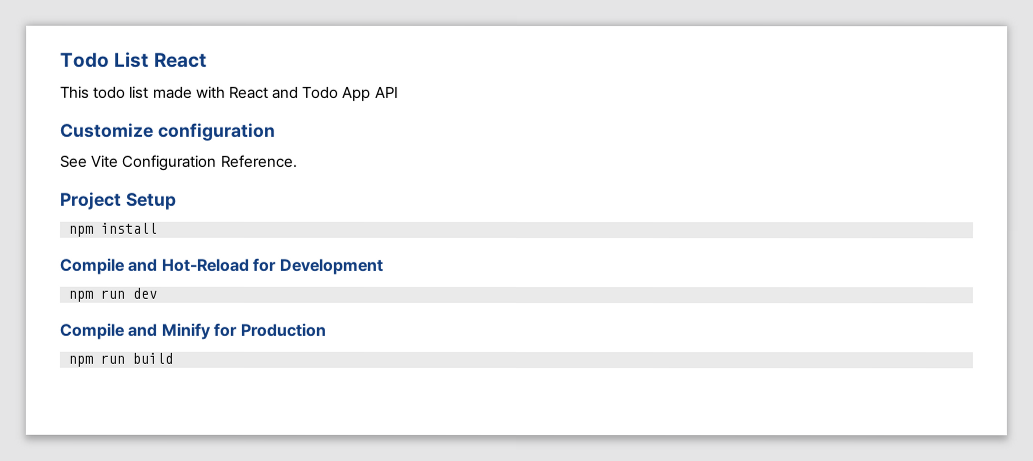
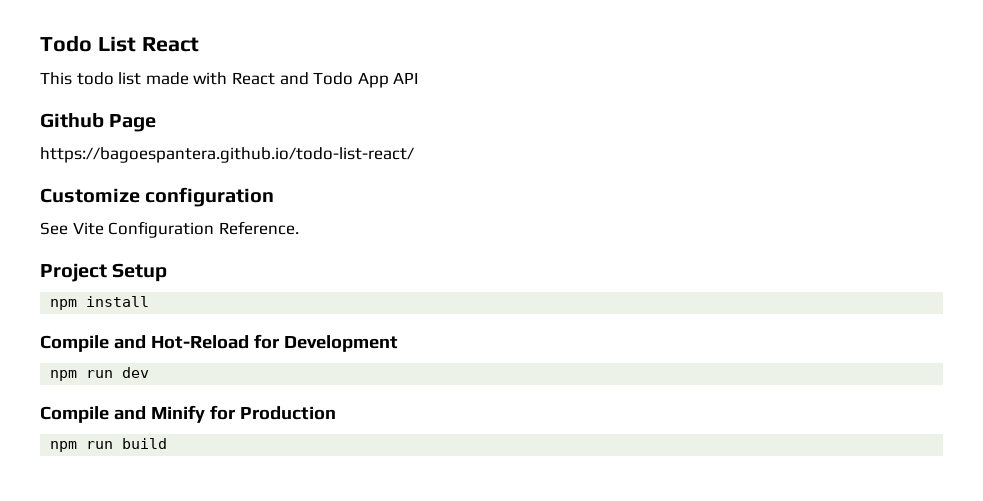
+ Github Page
+ https://bagoespantera.github.io/todo-list-react/

